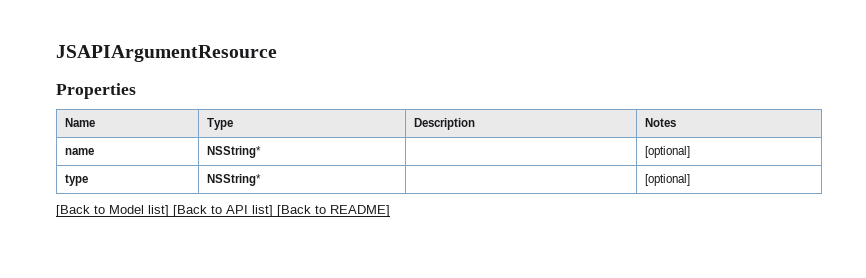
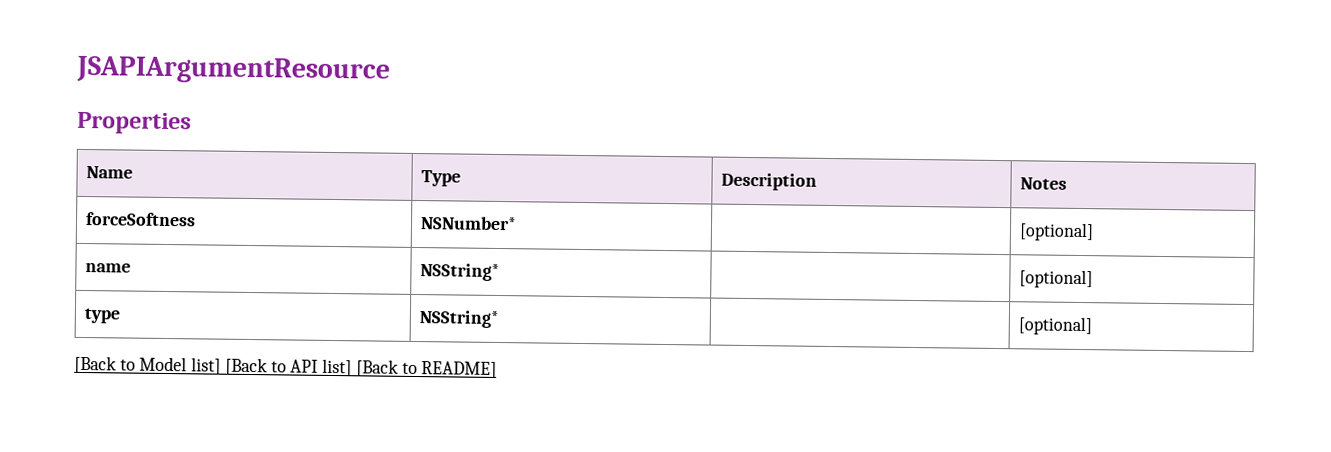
+ forceSoftness | NSNumber* | | [optional]

